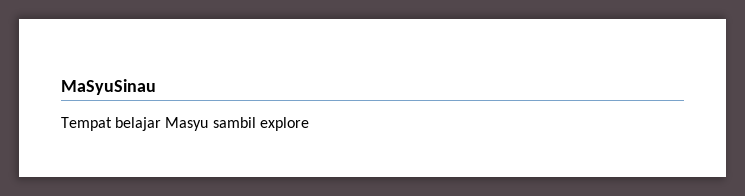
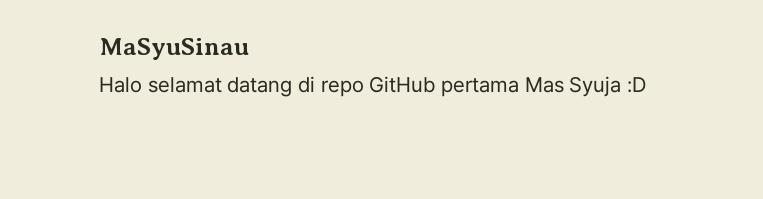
- Tempat belajar Masyu sambil explore
+ Halo selamat datang di repo GitHub pertama Mas Syuja :D

